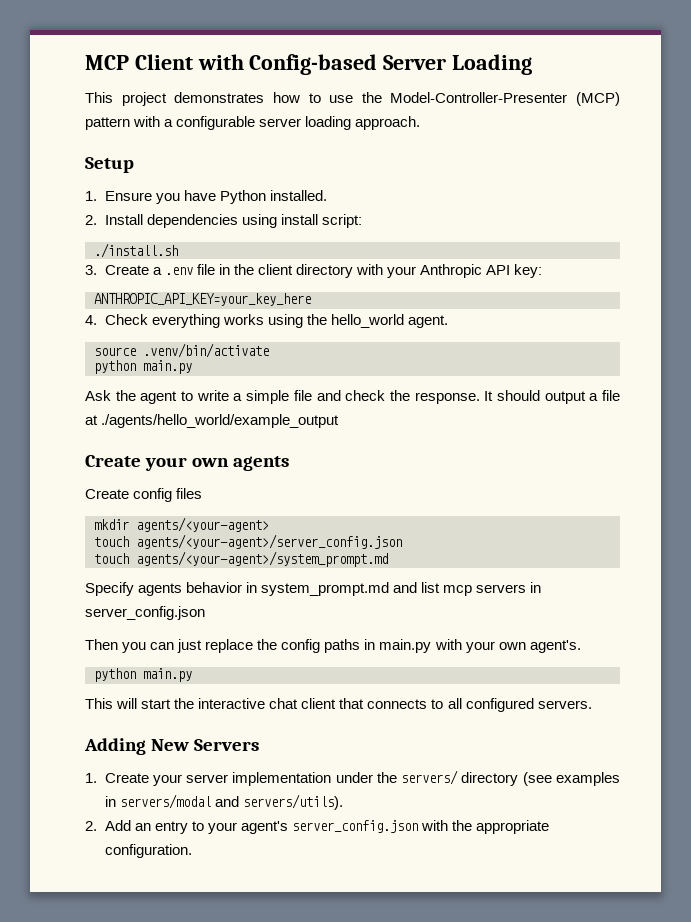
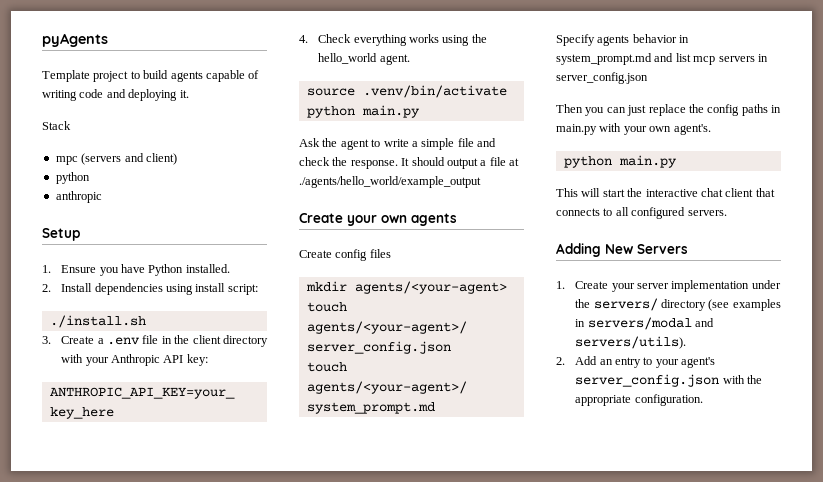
- MCP Client with Config-based Server Loading
- This project demonstrates how to use the Model-Controller-Presenter (MCP) pattern with a configurable server loading approach.
+ pyAgents
+ Template project to build agents capable of writing code and deploying it.
+ Stack
+ mpc (servers and client)
+ python
+ anthropic

